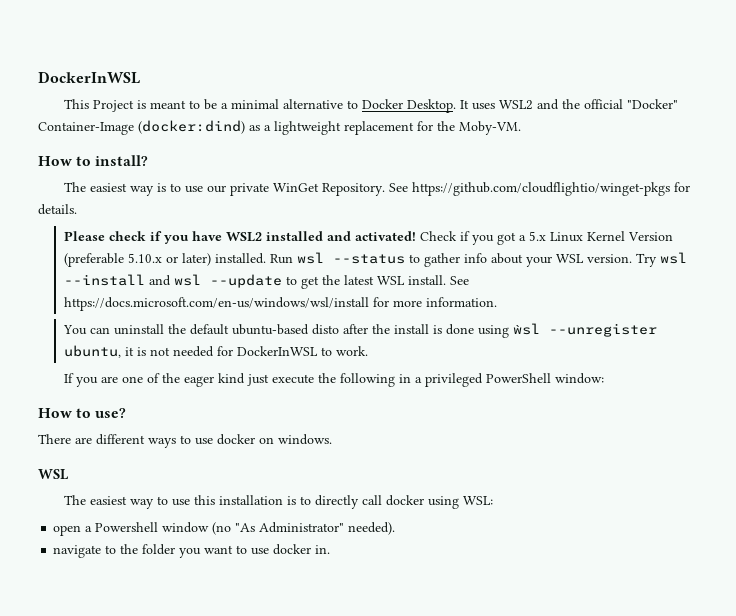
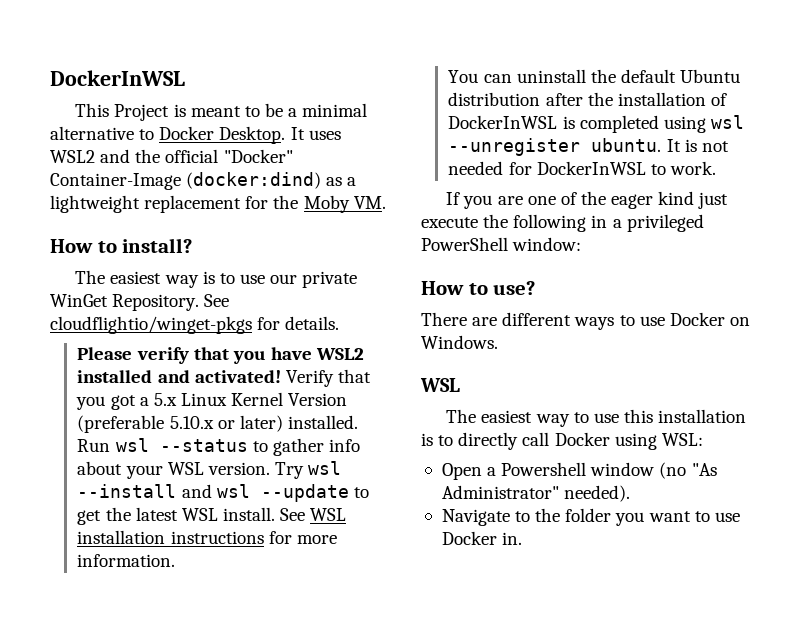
- It uses WSL2 and the official "Docker" Container-Image (docker:dind) as a lightweight replacement for the Moby-VM.
+ It uses WSL2 and the official "Docker" Container-Image (docker:dind) as a lightweight replacement for the Moby VM.
- See https://github.com/cloudflightio/winget-pkgs for details.
+ See cloudflightio/winget-pkgs for details.
- Please check if you have WSL2 installed and activated!
+ Please verify that you have WSL2 installed and activated!
- Check if you got a 5.x Linux Kernel Version (preferable 5.10.x or later) installed.
+ Verify that you got a 5.x Linux Kernel Version (preferable 5.10.x or later) installed.
- See https://docs.microsoft.com/en-us/windows/wsl/install for more information.
+ See WSL installation instructions for more information.
- You can uninstall the default ubuntu-based disto after the install is done using ẁsl --unregister ubuntu, it is not needed for DockerInWSL to work.
+ You can uninstall the default Ubuntu distribution after the installation of DockerInWSL is completed using wsl --unregister ubuntu. It is not needed for DockerInWSL to work.
- There are different ways to use docker on windows.
+ There are different ways to use Docker on Windows.
- The easiest way to use this installation is to directly call docker using WSL:
+ The easiest way to use this installation is to directly call Docker using WSL:
- open a Powershell window (no "As Administrator" needed).
+ Open a Powershell window (no "As Administrator" needed).
- navigate to the folder you want to use docker in.
+ Navigate to the folder you want to use Docker in.

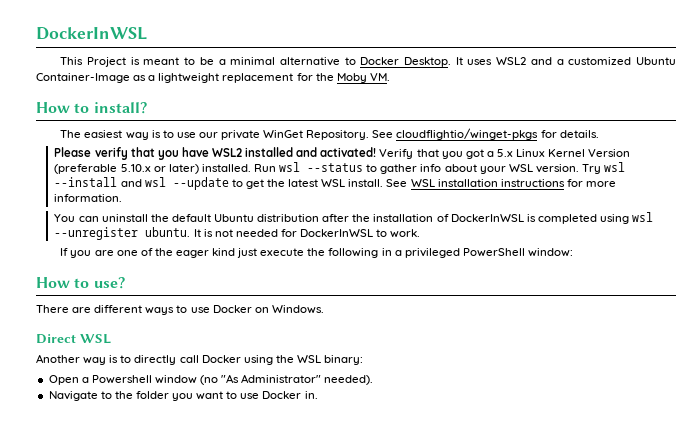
- It uses WSL2 and the official "Docker" Container-Image (docker:dind) as a lightweight replacement for the Moby VM.
+ It uses WSL2 and a customized Ubuntu Container-Image as a lightweight replacement for the Moby VM.
  There are different ways to use Docker on Windows.
- WSL
+ Direct WSL
- The easiest way to use this installation is to directly call Docker using WSL:
+ Another way is to directly call Docker using the WSL binary:

